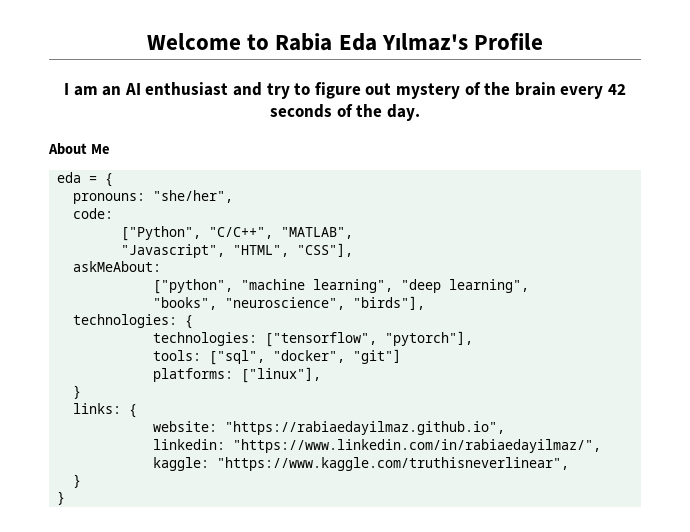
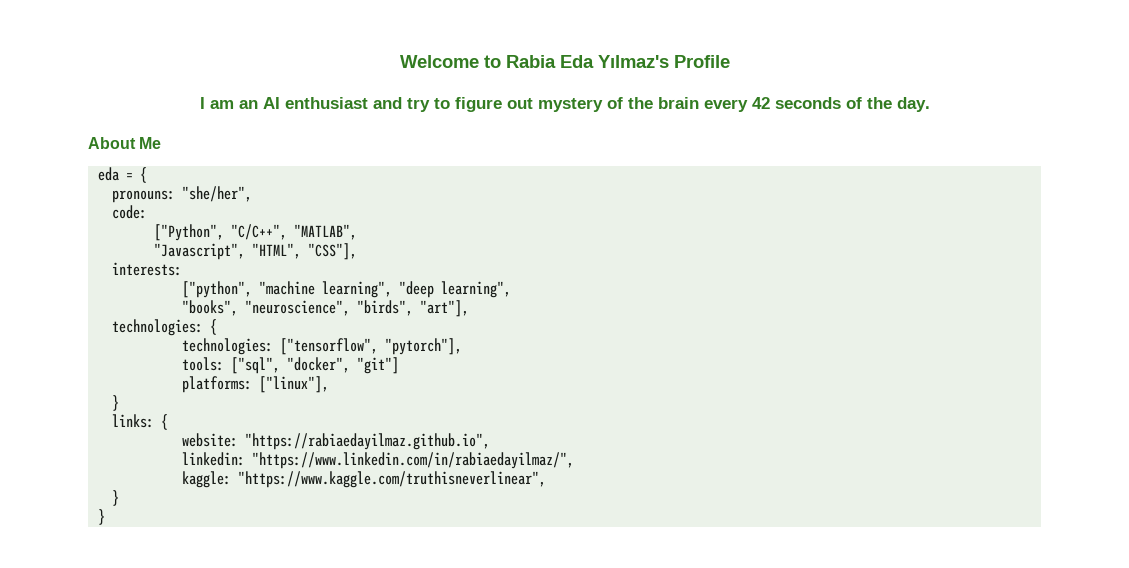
- askMeAbout:
+ interests:
- "books", "neuroscience", "birds"],
+ "books", "neuroscience", "birds", "art"],

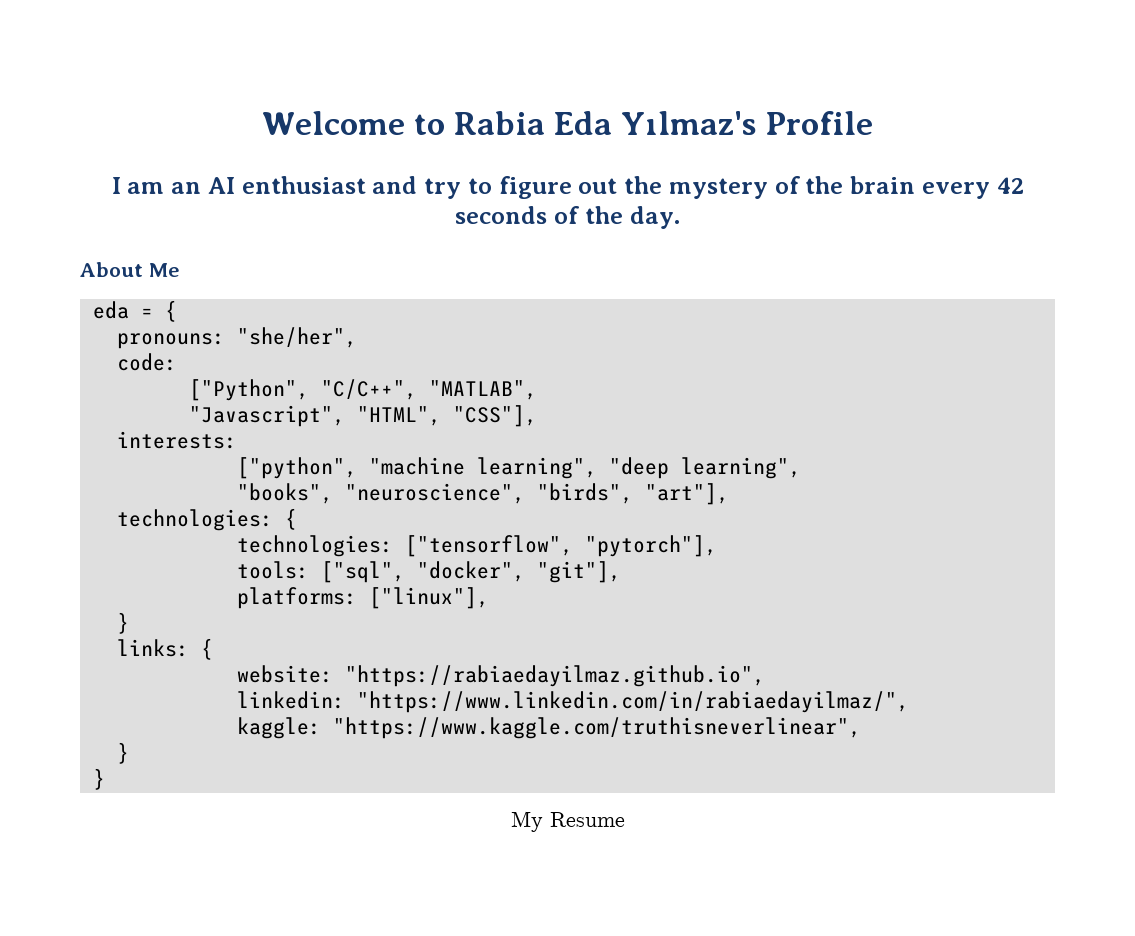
- I am an AI enthusiast and try to figure out mystery of the brain every 42 seconds of the day.
+ I am an AI enthusiast and try to figure out the mystery of the brain every 42 seconds of the day.
- tools: ["sql", "docker", "git"]
+ tools: ["sql", "docker", "git"],
+ My Resume

